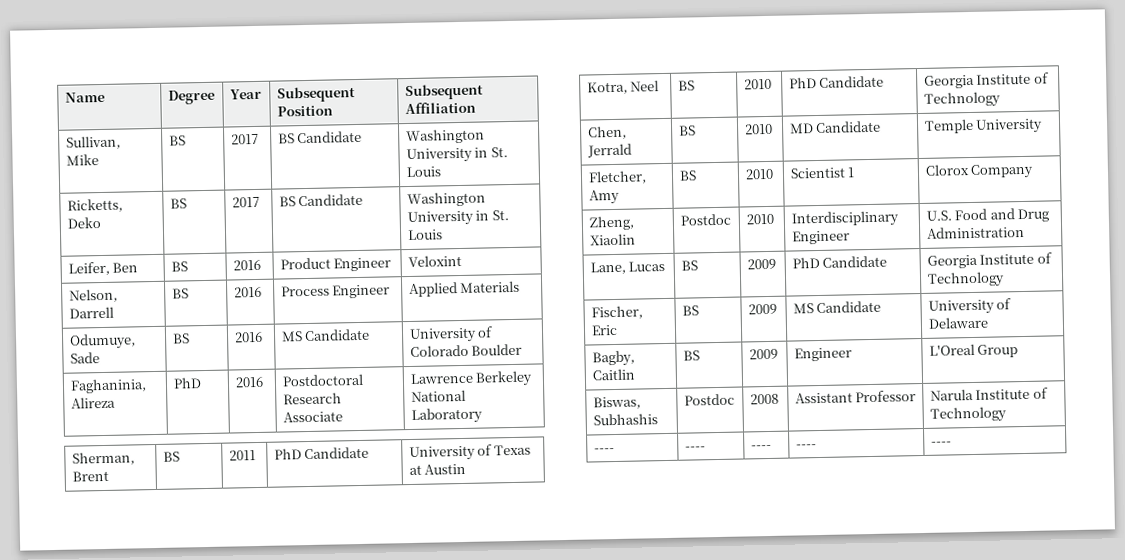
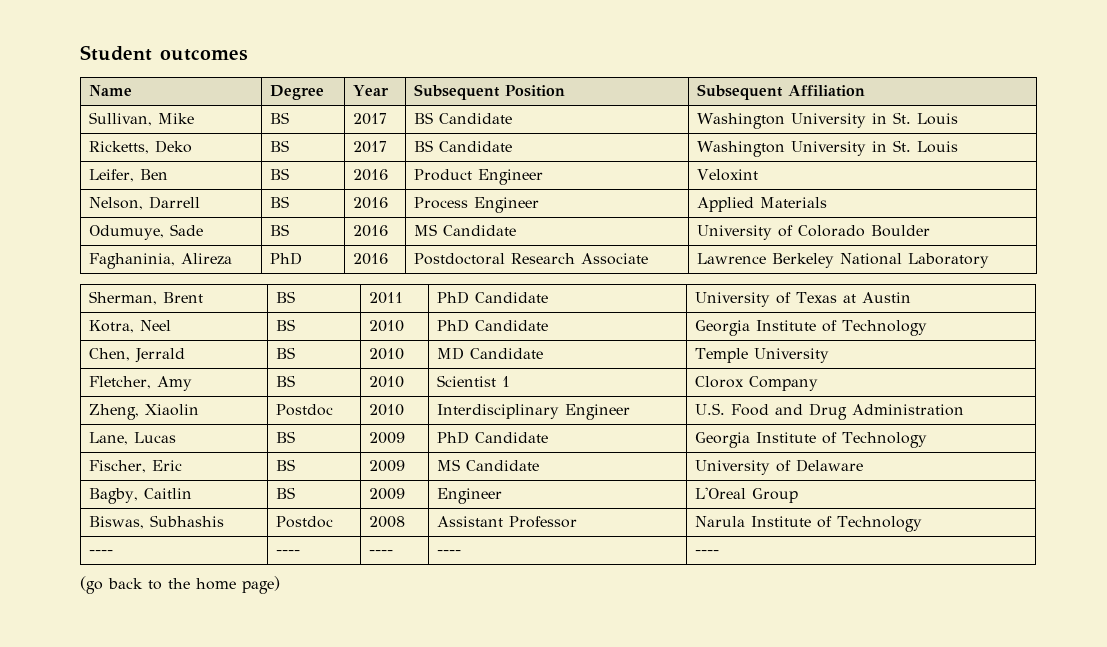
+ Student outcomes
+ (go back to the home page)

